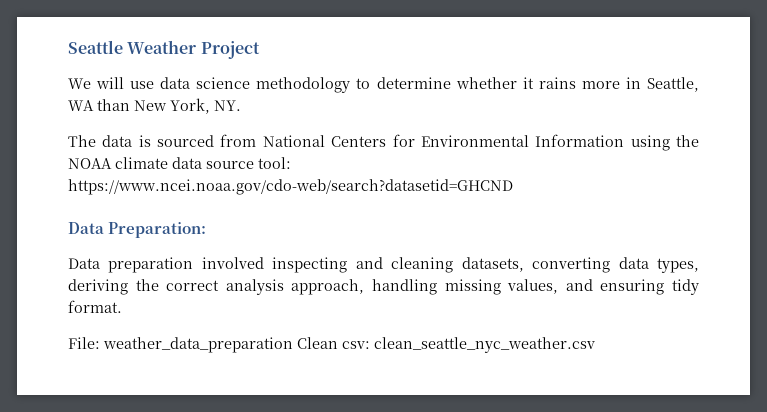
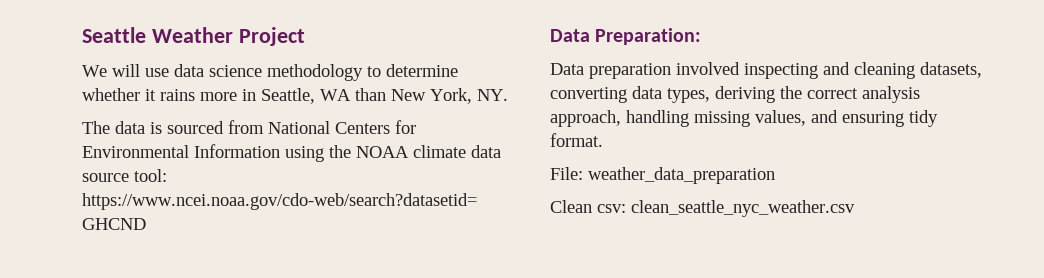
- File: weather_data_preparation Clean csv: clean_seattle_nyc_weather.csv
+ File: weather_data_preparation
+ Clean csv: clean_seattle_nyc_weather.csv

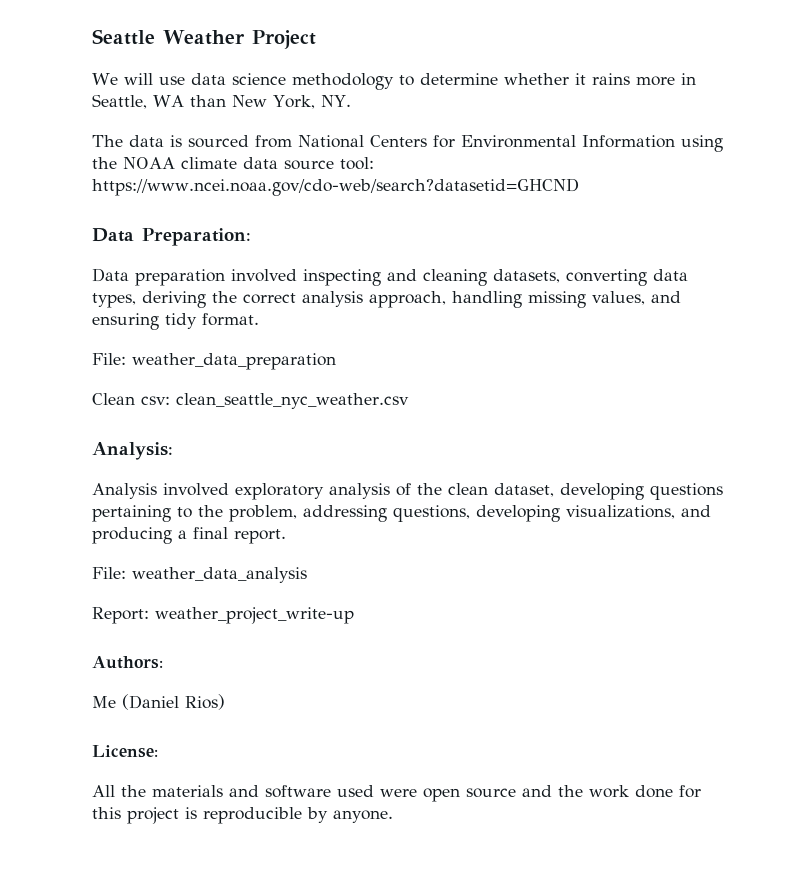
+ Analysis:
+ Analysis involved exploratory analysis of the clean dataset, developing questions pertaining to the problem, addressing questions, developing visualizations, and producing a final report.
+ File: weather_data_analysis
+ Report: weather_project_write-up
+ Authors:
+ Me (Daniel Rios)
+ License:
+ All the materials and software used were open source and the work done for this project is reproducible by anyone.

